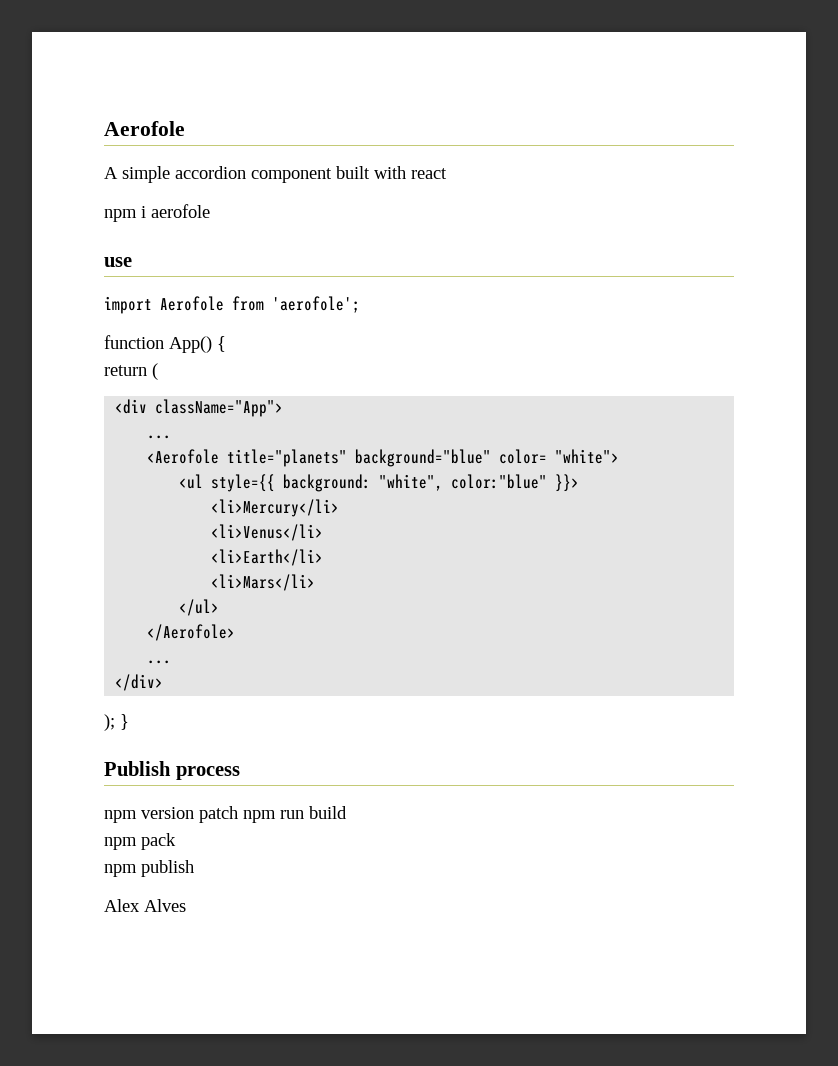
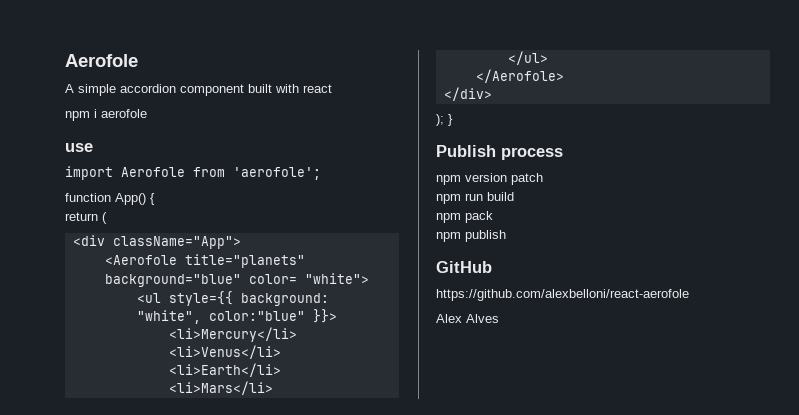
  <div className="App">
- ...
  </Aerofole>
- ...
- npm version patch npm run build
+ npm version patch
+ npm run build
+ GitHub
+ https://github.com/alexbelloni/react-aerofole

